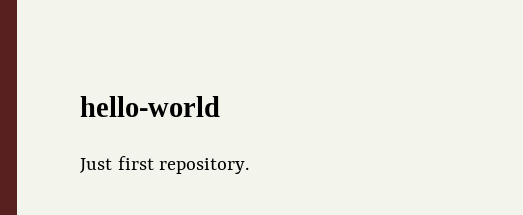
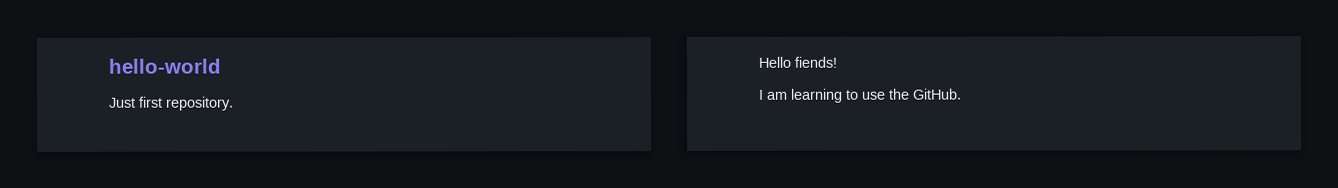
+ Hello fiends!
+ I am learning to use the GitHub.

